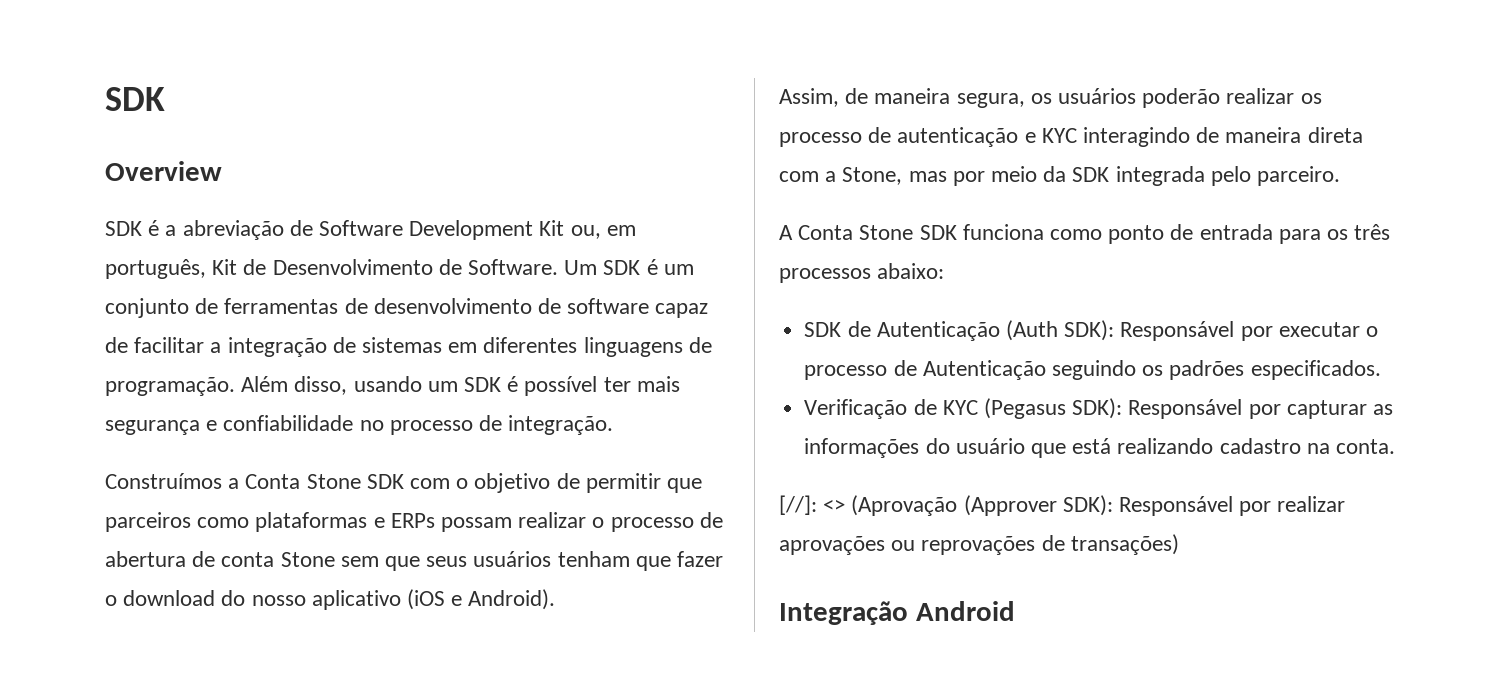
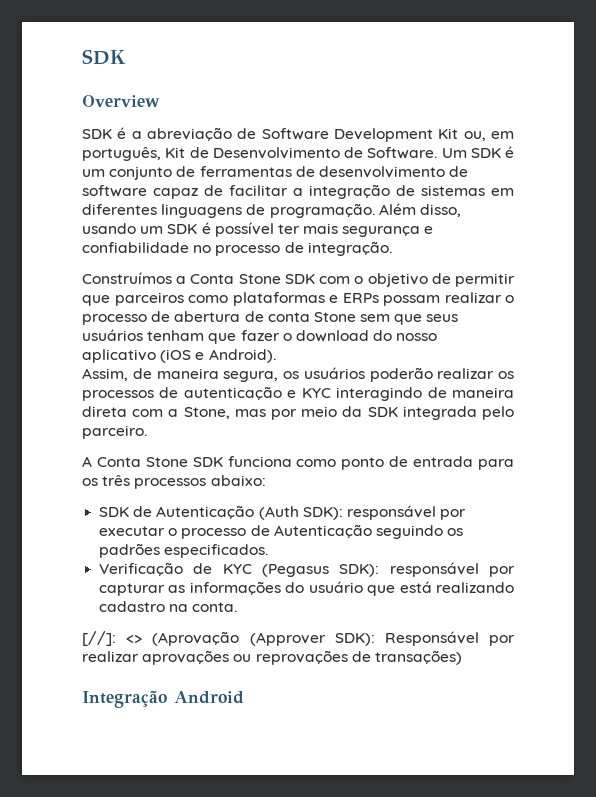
- Assim, de maneira segura, os usuários poderão realizar os processo de autenticação e KYC interagindo de maneira direta com a Stone, mas por meio da SDK integrada pelo parceiro.
+ Assim, de maneira segura, os usuários poderão realizar os processos de autenticação e KYC interagindo de maneira direta com a Stone, mas por meio da SDK integrada pelo parceiro.
- SDK de Autenticação (Auth SDK): Responsável por executar o processo de Autenticação seguindo os padrões especificados.
+ SDK de Autenticação (Auth SDK): responsável por executar o processo de Autenticação seguindo os padrões especificados.
- Verificação de KYC (Pegasus SDK): Responsável por capturar as informações do usuário que está realizando cadastro na conta.
+ Verificação de KYC (Pegasus SDK): responsável por capturar as informações do usuário que está realizando cadastro na conta.

